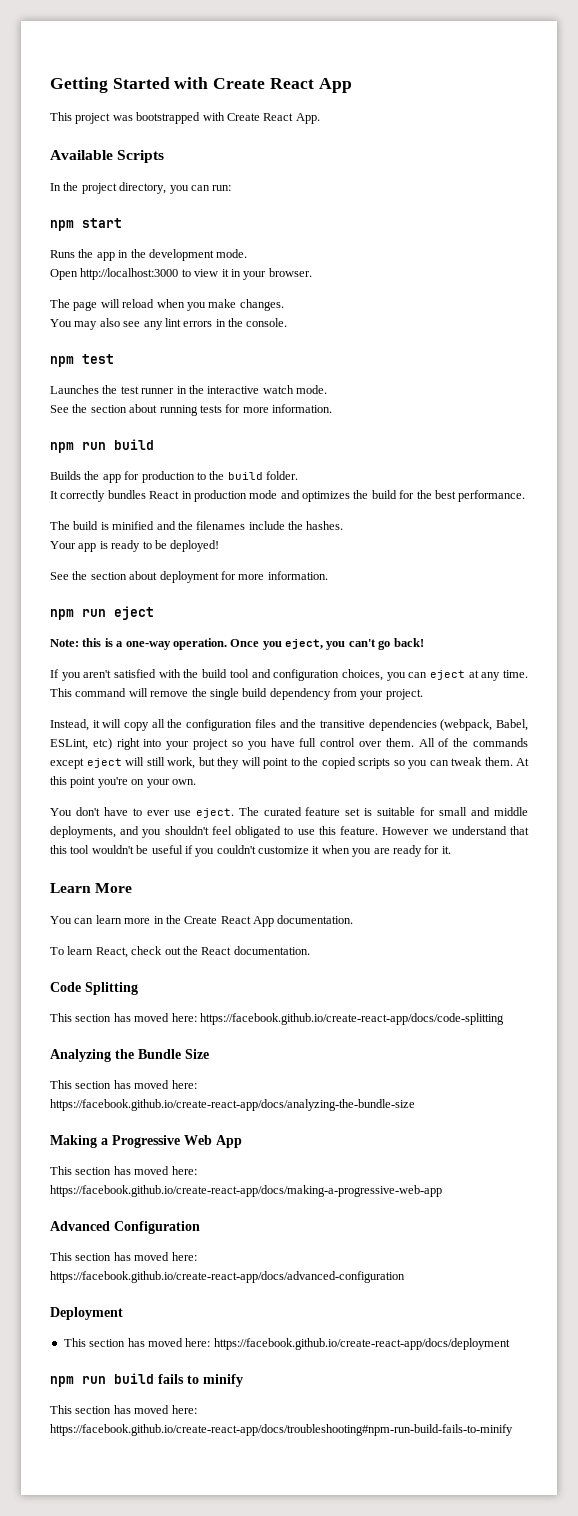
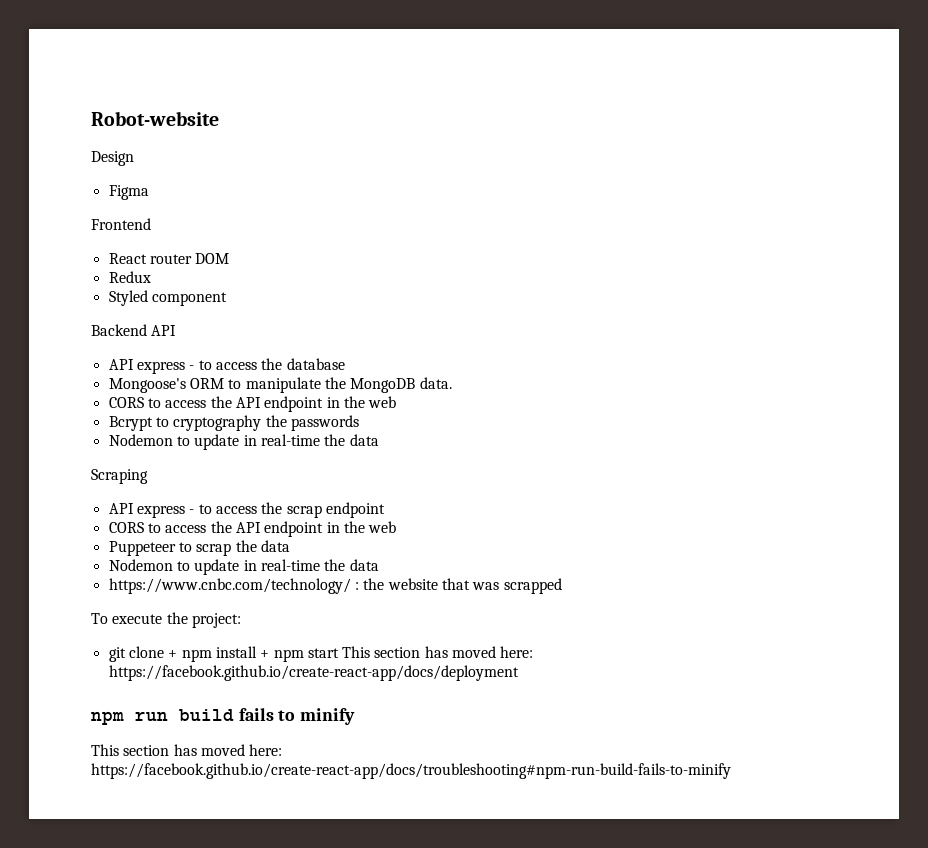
- Getting Started with Create React App
- This project was bootstrapped with Create React App.
- Available Scripts
- In the project directory, you can run:
- npm start
- Runs the app in the development mode.
- Open http://localhost:3000 to view it in your browser.
- The page will reload when you make changes.
- You may also see any lint errors in the console.
- npm test
- Launches the test runner in the interactive watch mode.
- See the section about running tests for more information.
- npm run build
- Builds the app for production to the build folder.
- It correctly bundles React in production mode and optimizes the build for the best performance.
- The build is minified and the filenames include the hashes.
- Your app is ready to be deployed!
- See the section about deployment for more information.
- npm run eject
- Note: this is a one-way operation. Once you eject, you can't go back!
- If you aren't satisfied with the build tool and configuration choices, you can eject at any time. This command will remove the single build dependency from your project.
- Instead, it will copy all the configuration files and the transitive dependencies (webpack, Babel, ESLint, etc) right into your project so you have full control over them. All of the commands except eject will still work, but they will point to the copied scripts so you can tweak them. At this point you're on your own.
- You don't have to ever use eject. The curated feature set is suitable for small and middle deployments, and you shouldn't feel obligated to use this feature. However we understand that this tool wouldn't be useful if you couldn't customize it when you are ready for it.
- Learn More
- You can learn more in the Create React App documentation.
- To learn React, check out the React documentation.
- Code Splitting
- This section has moved here: https://facebook.github.io/create-react-app/docs/code-splitting
- Analyzing the Bundle Size
- This section has moved here: https://facebook.github.io/create-react-app/docs/analyzing-the-bundle-size
- Making a Progressive Web App
- This section has moved here: https://facebook.github.io/create-react-app/docs/making-a-progressive-web-app
- Advanced Configuration
- This section has moved here: https://facebook.github.io/create-react-app/docs/advanced-configuration
- Deployment
- This section has moved here: https://facebook.github.io/create-react-app/docs/deployment
+ Robot-website
+ Design
+ Figma
+ Frontend
+ React router DOM
+ Redux
+ Styled component
+ Backend API
+ API express - to access the database
+ Mongoose's ORM to manipulate the MongoDB data.
+ CORS to access the API endpoint in the web
+ Bcrypt to cryptography the passwords
+ Nodemon to update in real-time the data
+ Scraping
+ API express - to access the scrap endpoint
+ CORS to access the API endpoint in the web
+ Puppeteer to scrap the data
+ Nodemon to update in real-time the data
+ https://www.cnbc.com/technology/ : the website that was scrapped
+ To execute the project:
+ git clone + npm install + npm start This section has moved here: https://facebook.github.io/create-react-app/docs/deployment

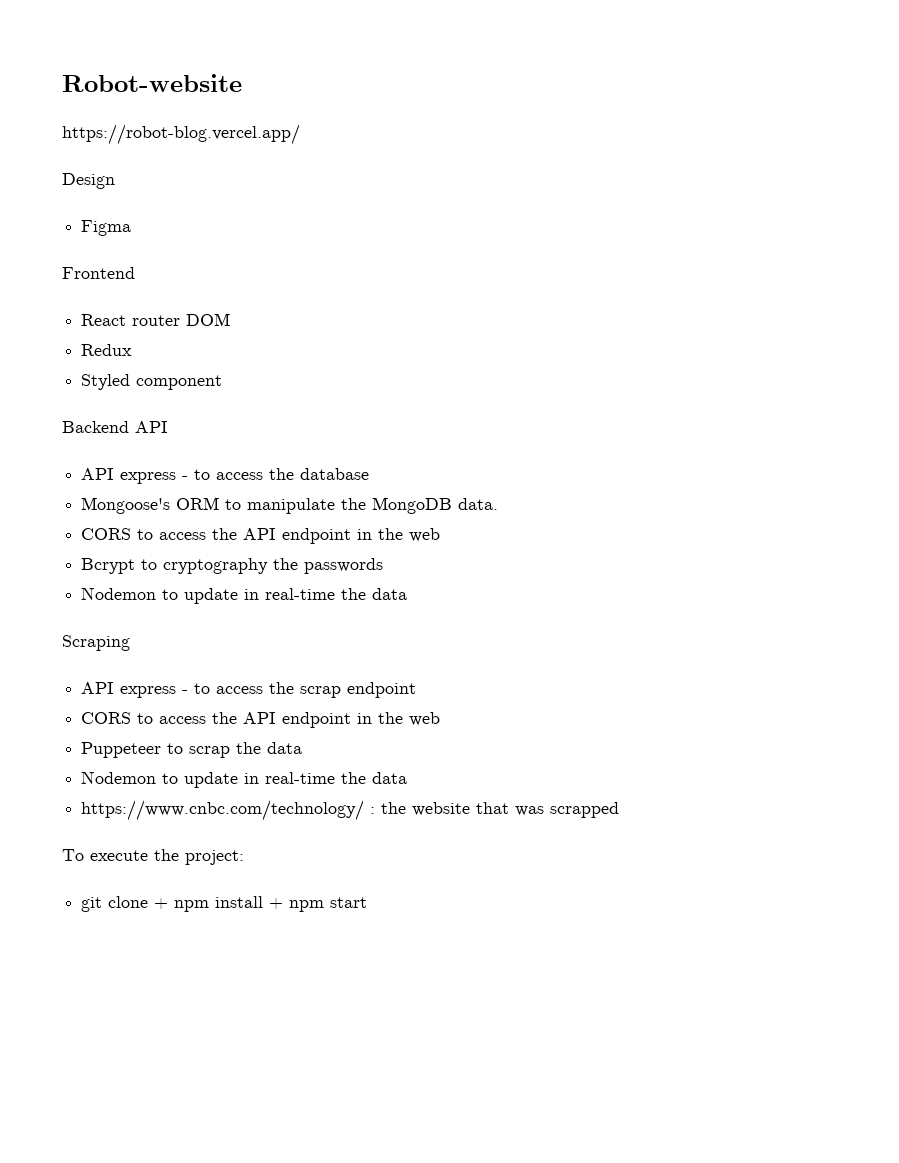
+ https://robot-blog.vercel.app/
- git clone + npm install + npm start This section has moved here: https://facebook.github.io/create-react-app/docs/deployment
- npm run build fails to minify
- This section has moved here: https://facebook.github.io/create-react-app/docs/troubleshooting#npm-run-build-fails-to-minify
+ git clone + npm install + npm start

